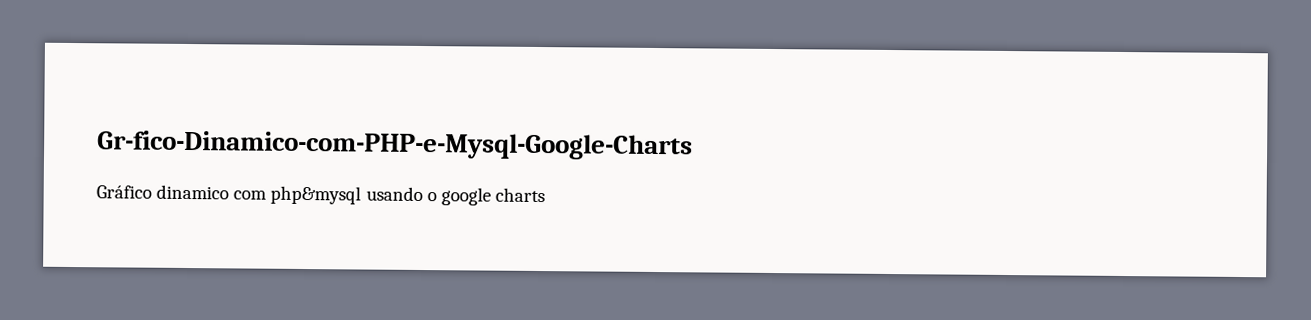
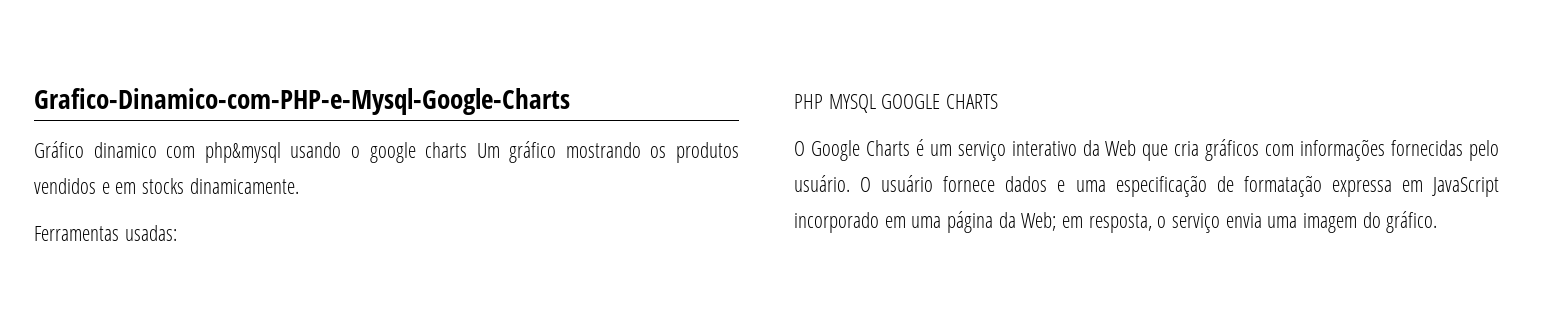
- Gr-fico-Dinamico-com-PHP-e-Mysql-Google-Charts
+ Grafico-Dinamico-com-PHP-e-Mysql-Google-Charts
- Gráfico dinamico com php&mysql usando o google charts
+ Gráfico dinamico com php&mysql usando o google charts Um gráfico mostrando os produtos vendidos e em stocks dinamicamente.
+ Ferramentas usadas:
+ PHP MYSQL GOOGLE CHARTS
+ O Google Charts é um serviço interativo da Web que cria gráficos com informações fornecidas pelo usuário. O usuário fornece dados e uma especificação de formatação expressa em JavaScript incorporado em uma página da Web; em resposta, o serviço envia uma imagem do gráfico.

